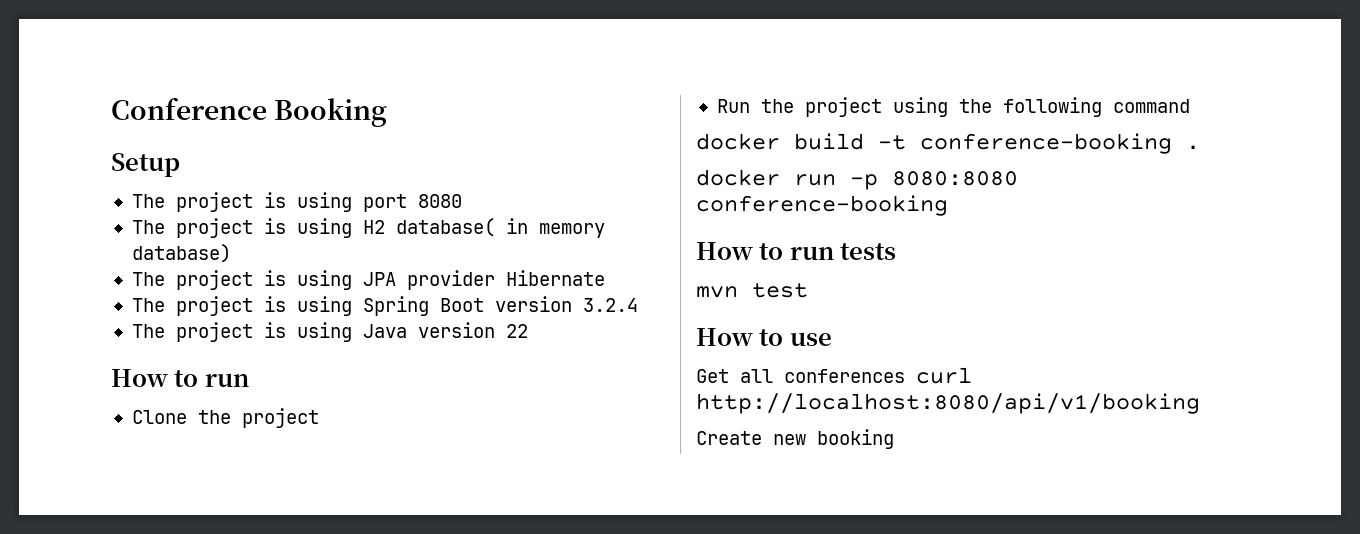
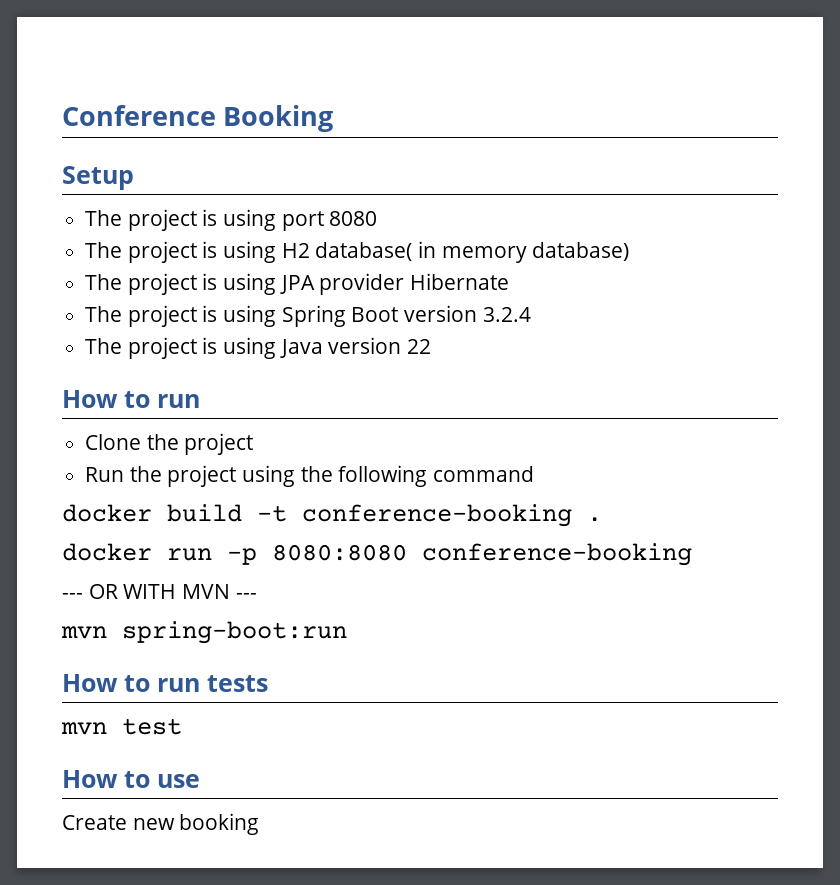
+ --- OR WITH MVN ---
+ mvn spring-boot:run
- Get all conferences curl http://localhost:8080/api/v1/booking

